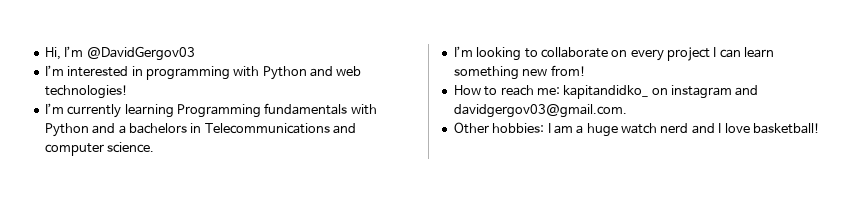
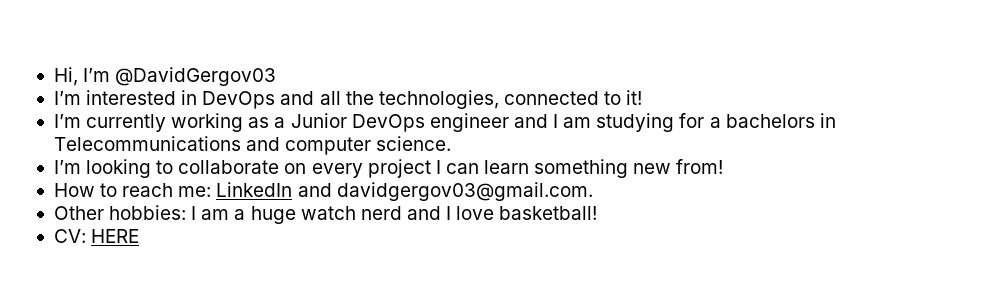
- I’m interested in programming with Python and web technologies!
- I’m currently learning Programming fundamentals with Python and a bachelors in Telecommunications and computer science.
+ I’m interested in DevOps and all the technologies, connected to it!
+ I’m currently working as a Junior DevOps engineer and I am studying for a bachelors in Telecommunications and computer science.
- How to reach me: kapitandidko_ on instagram and davidgergov03@gmail.com.
+ How to reach me: LinkedIn and davidgergov03@gmail.com.
+ CV: HERE

